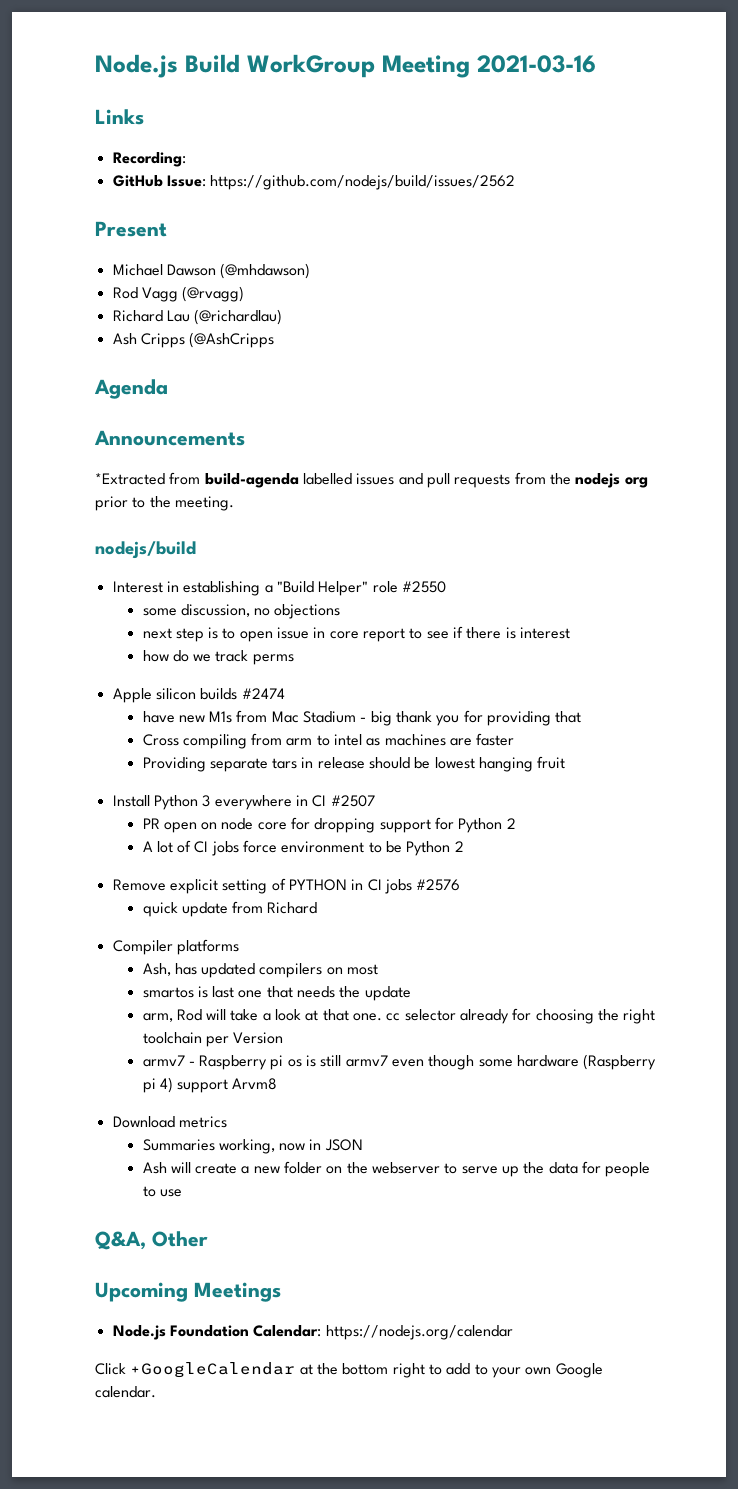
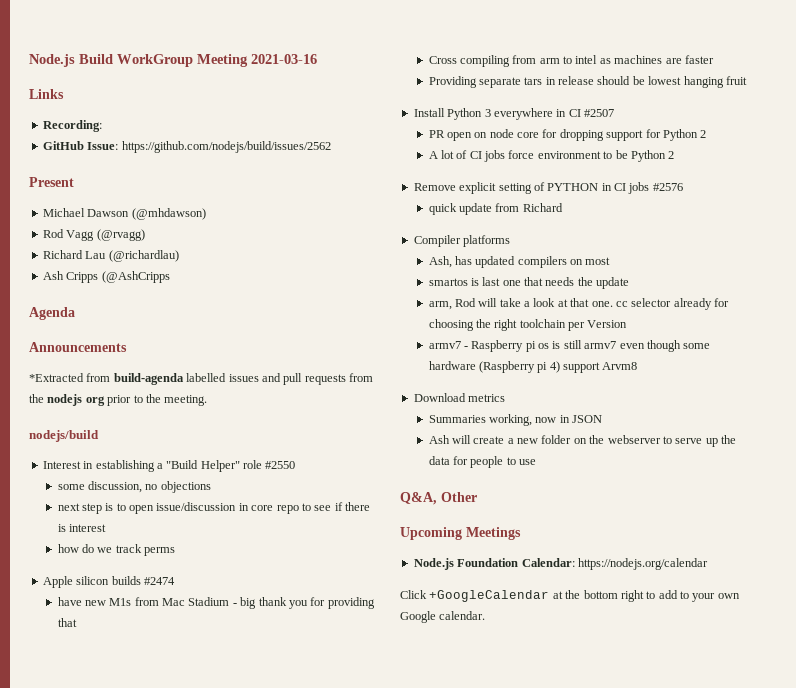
- next step is to open issue in core report to see if there is interest
+ next step is to open issue/discussion in core repo to see if there is interest

